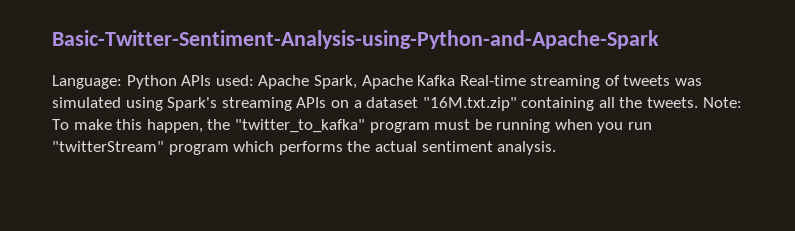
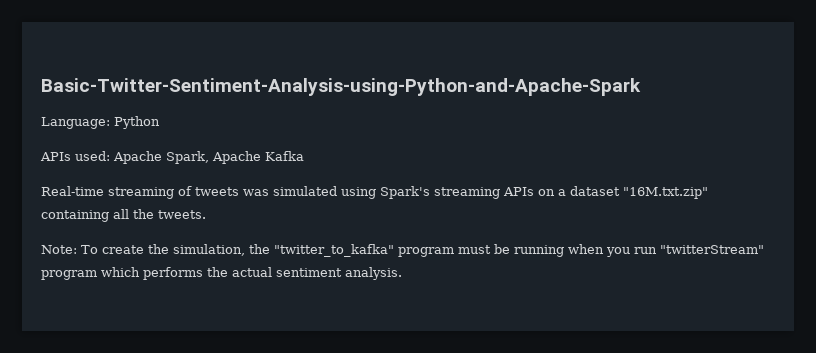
- Language: Python APIs used: Apache Spark, Apache Kafka Real-time streaming of tweets was simulated using Spark's streaming APIs on a dataset "16M.txt.zip" containing all the tweets. Note: To make this happen, the "twitter_to_kafka" program must be running when you run "twitterStream" program which performs the actual sentiment analysis.
+ Language: Python
+ APIs used: Apache Spark, Apache Kafka
+ Real-time streaming of tweets was simulated using Spark's streaming APIs on a dataset "16M.txt.zip" containing all the tweets.
+ Note: To create the simulation, the "twitter_to_kafka" program must be running when you run "twitterStream" program which performs the actual sentiment analysis.

